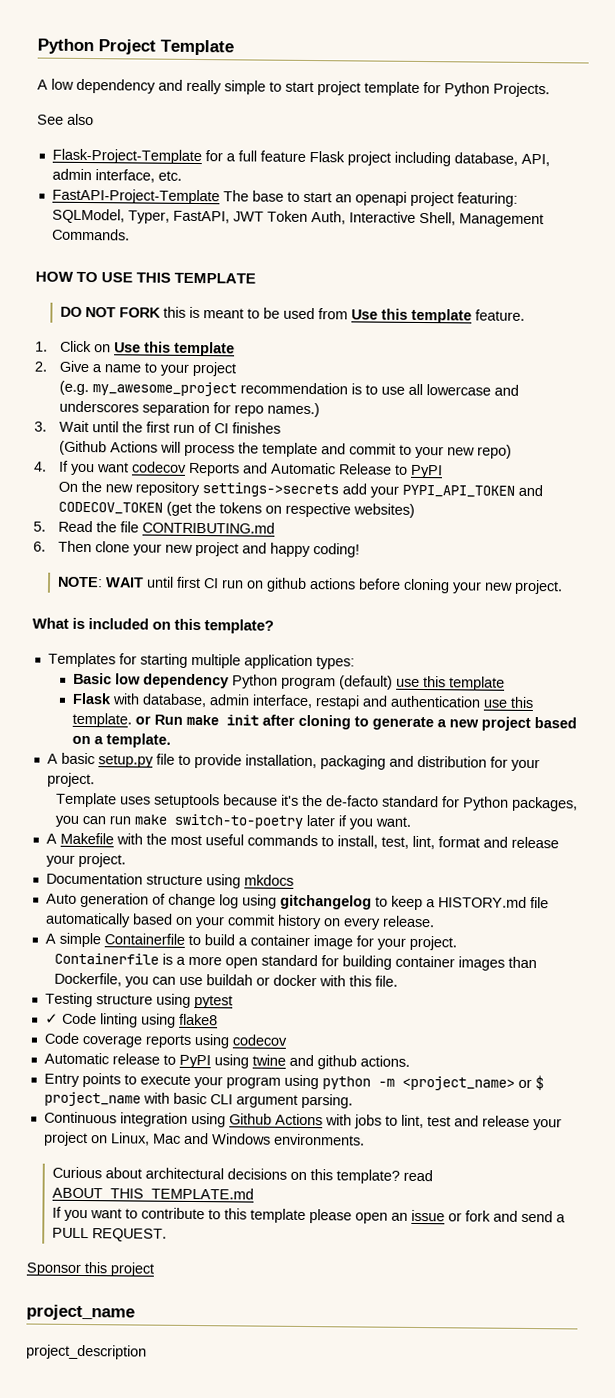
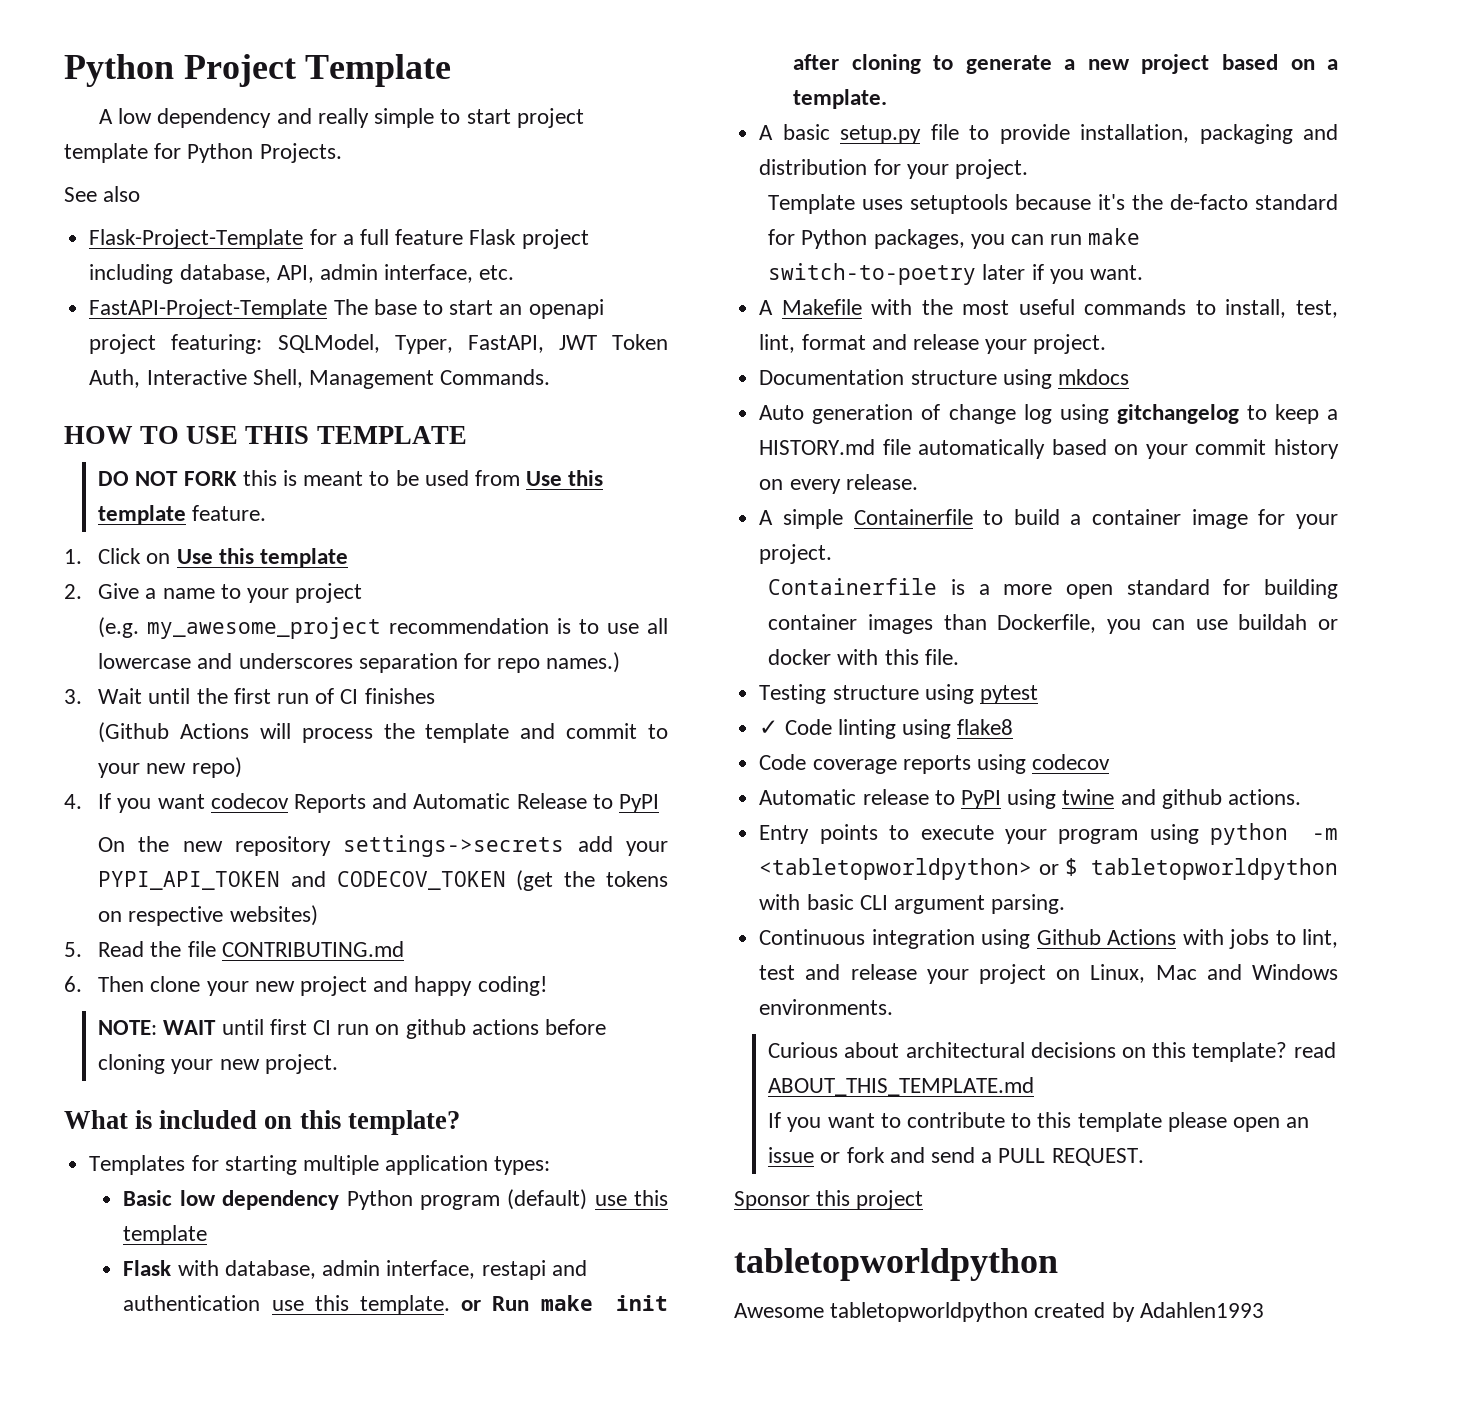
- Entry points to execute your program using python -m <project_name> or $ project_name with basic CLI argument parsing.
+ Entry points to execute your program using python -m <tabletopworldpython> or $ tabletopworldpython with basic CLI argument parsing.
  Sponsor this project
- project_name
- project_description
+ tabletopworldpython
+ Awesome tabletopworldpython created by Adahlen1993

